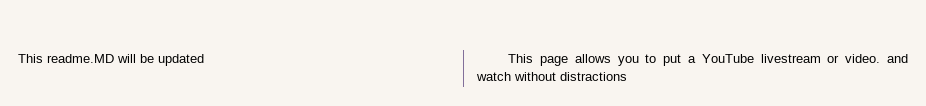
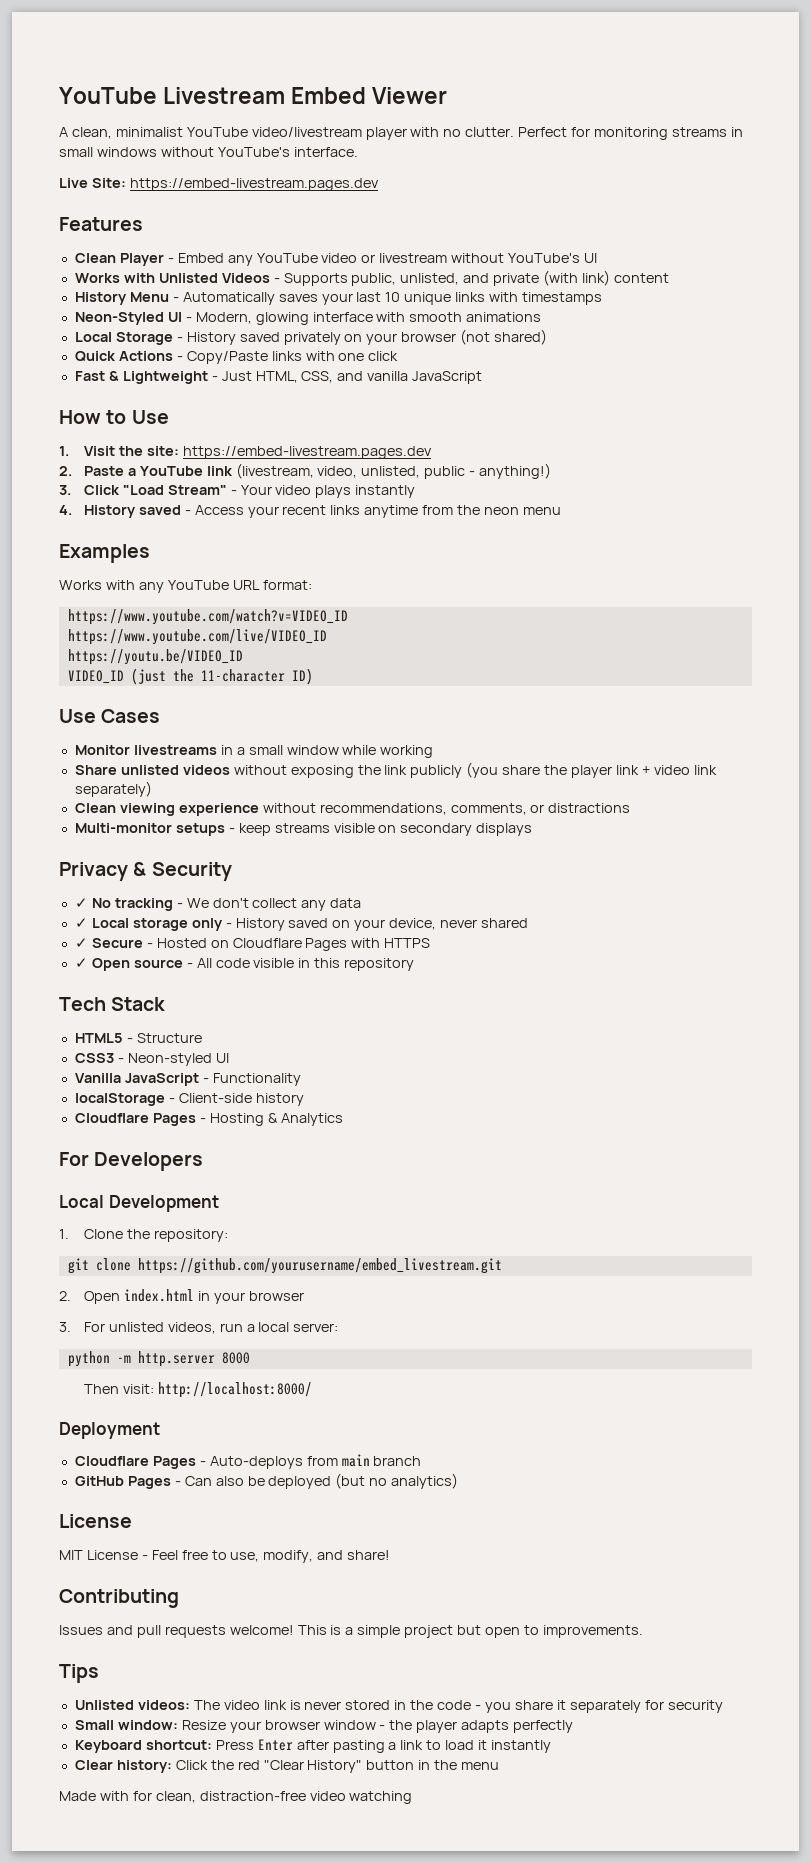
- This readme.MD will be updated
- This page allows you to put a YouTube livestream or video. and watch without distractions
+ YouTube Livestream Embed Viewer
+ A clean, minimalist YouTube video/livestream player with no clutter. Perfect for monitoring streams in small windows without YouTube's interface.
+ Live Site: https://embed-livestream.pages.dev
+ Features
+ Clean Player - Embed any YouTube video or livestream without YouTube's UI
+ Works with Unlisted Videos - Supports public, unlisted, and private (with link) content
+ History Menu - Automatically saves your last 10 unique links with timestamps
+ Neon-Styled UI - Modern, glowing interface with smooth animations
+ Local Storage - History saved privately on your browser (not shared)
+ Quick Actions - Copy/Paste links with one click
+ Fast & Lightweight - Just HTML, CSS, and vanilla JavaScript
+ How to Use
+ 1. Visit the site: https://embed-livestream.pages.dev
+ 2. Paste a YouTube link (livestream, video, unlisted, public - anything!)
+ 3. Click "Load Stream" - Your video plays instantly
+ 4. History saved - Access your recent links anytime from the neon menu
+ Examples
+ Works with any YouTube URL format:
+ https://www.youtube.com/watch?v=VIDEO_ID
+ https://www.youtube.com/live/VIDEO_ID
+ https://youtu.be/VIDEO_ID
+ VIDEO_ID (just the 11-character ID)
+ Use Cases
+ Monitor livestreams in a small window while working
+ Share unlisted videos without exposing the link publicly (you share the player link + video link separately)
+ Clean viewing experience without recommendations, comments, or distractions
+ Multi-monitor setups - keep streams visible on secondary displays
+ Privacy & Security
+ ✓ No tracking - We don't collect any data
+ ✓ Local storage only - History saved on your device, never shared
+ ✓ Secure - Hosted on Cloudflare Pages with HTTPS
+ ✓ Open source - All code visible in this repository
+ Tech Stack
+ HTML5 - Structure
+ CSS3 - Neon-styled UI
+ Vanilla JavaScript - Functionality
+ localStorage - Client-side history
+ Cloudflare Pages - Hosting & Analytics
+ For Developers
+ Local Development
+ 1. Clone the repository:
+ git clone https://github.com/yourusername/embed_livestream.git
+ 2. Open index.html in your browser
+ 3. For unlisted videos, run a local server:
+ python -m http.server 8000
+ Then visit: http://localhost:8000/
+ Deployment
+ Cloudflare Pages - Auto-deploys from main branch
+ GitHub Pages - Can also be deployed (but no analytics)
+ License
+ MIT License - Feel free to use, modify, and share!
+ Contributing
+ Issues and pull requests welcome! This is a simple project but open to improvements.
+ Tips
+ Unlisted videos: The video link is never stored in the code - you share it separately for security
+ Small window: Resize your browser window - the player adapts perfectly
+ Keyboard shortcut: Press Enter after pasting a link to load it instantly
+ Clear history: Click the red "Clear History" button in the menu
+ Made with for clean, distraction-free video watching

